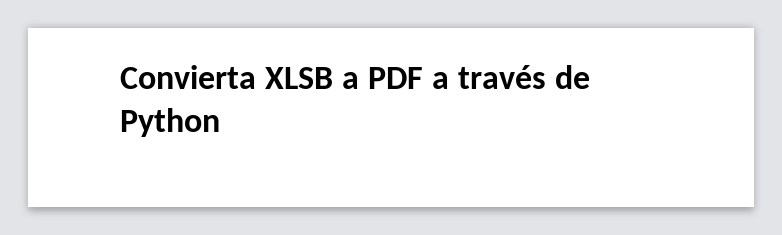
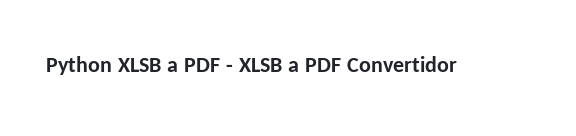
- Convierta XLSB a PDF a través de Python
+ Python XLSB a PDF - XLSB a PDF Convertidor

